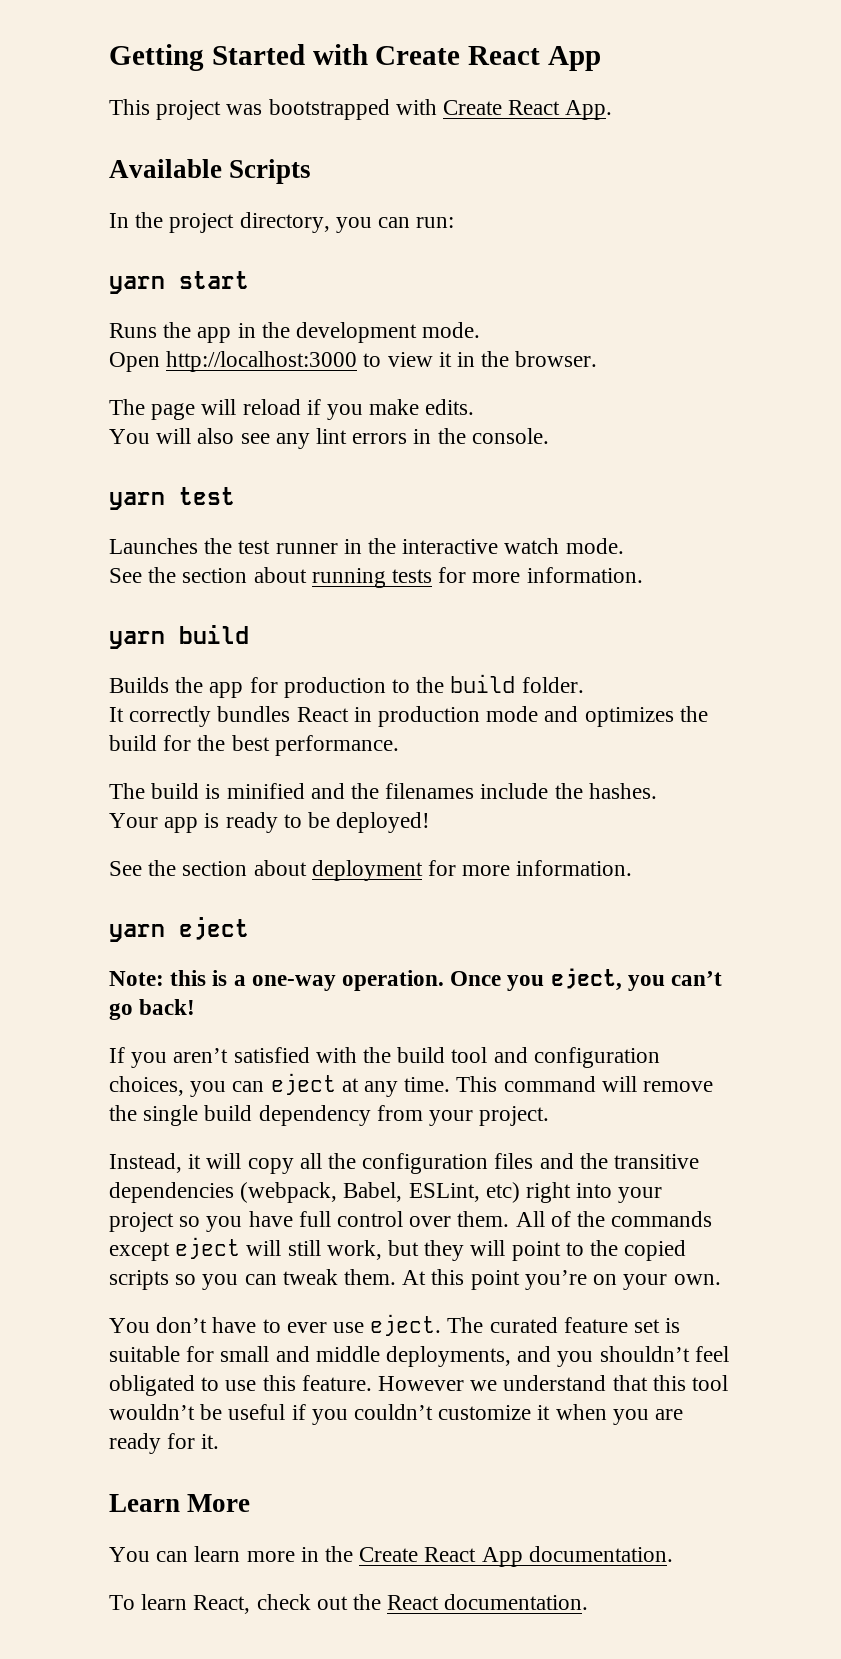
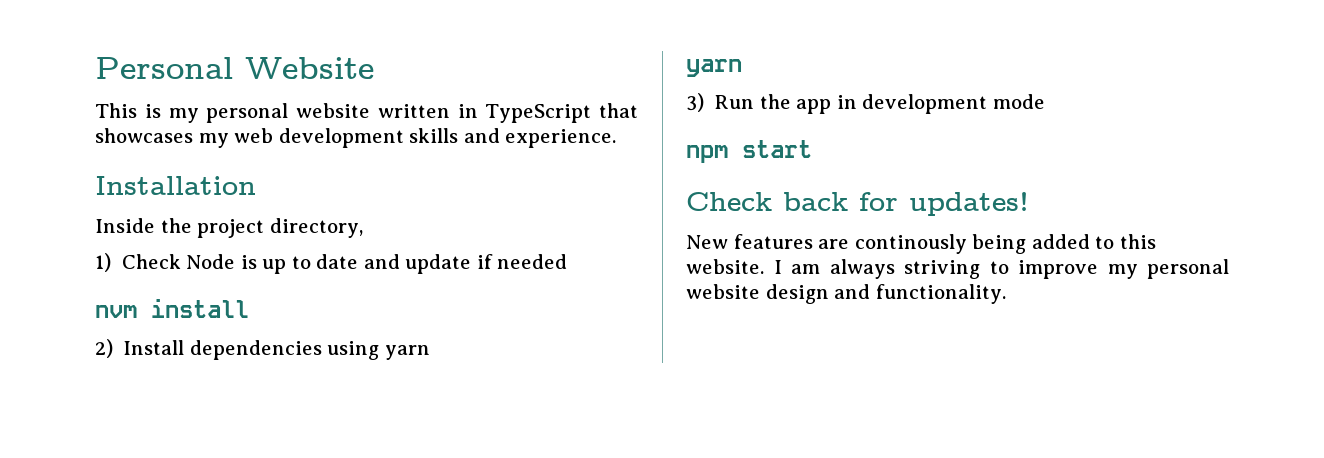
- Getting Started with Create React App
- This project was bootstrapped with Create React App.
- Available Scripts
- In the project directory, you can run:
- yarn start
- Runs the app in the development mode.
- Open http://localhost:3000 to view it in the browser.
- The page will reload if you make edits.
- You will also see any lint errors in the console.
- yarn test
- Launches the test runner in the interactive watch mode.
- See the section about running tests for more information.
- yarn build
- Builds the app for production to the build folder.
- It correctly bundles React in production mode and optimizes the build for the best performance.
- The build is minified and the filenames include the hashes.
- Your app is ready to be deployed!
- See the section about deployment for more information.
- yarn eject
- Note: this is a one-way operation. Once you eject, you can’t go back!
- If you aren’t satisfied with the build tool and configuration choices, you can eject at any time. This command will remove the single build dependency from your project.
- Instead, it will copy all the configuration files and the transitive dependencies (webpack, Babel, ESLint, etc) right into your project so you have full control over them. All of the commands except eject will still work, but they will point to the copied scripts so you can tweak them. At this point you’re on your own.
- You don’t have to ever use eject. The curated feature set is suitable for small and middle deployments, and you shouldn’t feel obligated to use this feature. However we understand that this tool wouldn’t be useful if you couldn’t customize it when you are ready for it.
- Learn More
- You can learn more in the Create React App documentation.
- To learn React, check out the React documentation.
+ Personal Website
+ This is my personal website written in TypeScript that showcases my web development skills and experience.
+ Installation
+ Inside the project directory,
+ 1) Check Node is up to date and update if needed
+ nvm install
+ 2) Install dependencies using yarn
+ yarn
+ 3) Run the app in development mode
+ npm start
+ Check back for updates!
+ New features are continously being added to this website. I am always striving to improve my personal website design and functionality.

